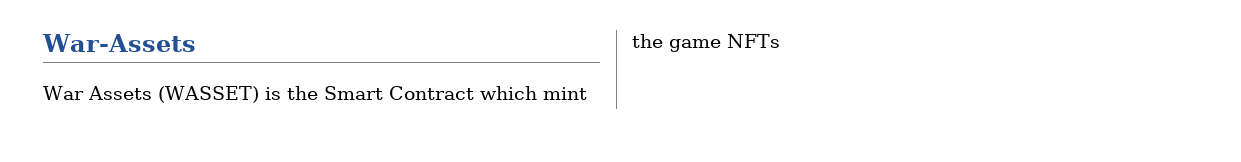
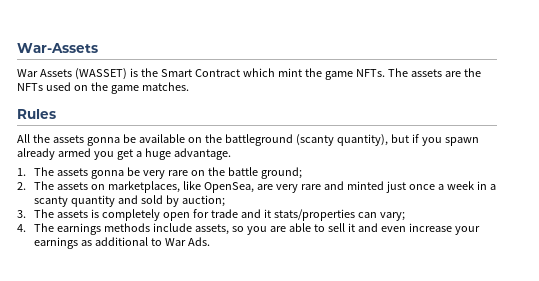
- War Assets (WASSET) is the Smart Contract which mint the game NFTs
+ War Assets (WASSET) is the Smart Contract which mint the game NFTs. The assets are the NFTs used on the game matches.
+ Rules
+ All the assets gonna be available on the battleground (scanty quantity), but if you spawn already armed you get a huge advantage.
+ 1. The assets gonna be very rare on the battle ground;
+ 2. The assets on marketplaces, like OpenSea, are very rare and minted just once a week in a scanty quantity and sold by auction;
+ 3. The assets is completely open for trade and it stats/properties can vary;
+ 4. The earnings methods include assets, so you are able to sell it and even increase your earnings as additional to War Ads.

